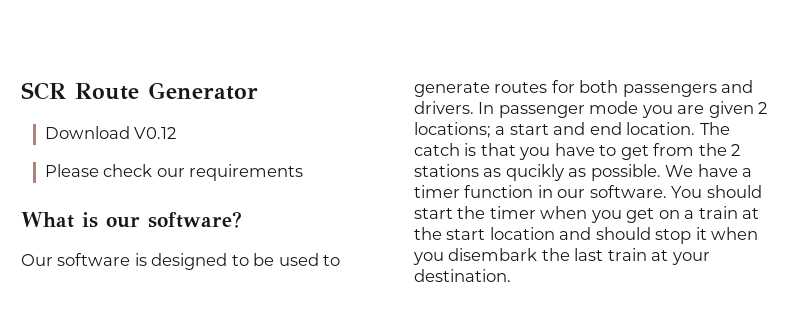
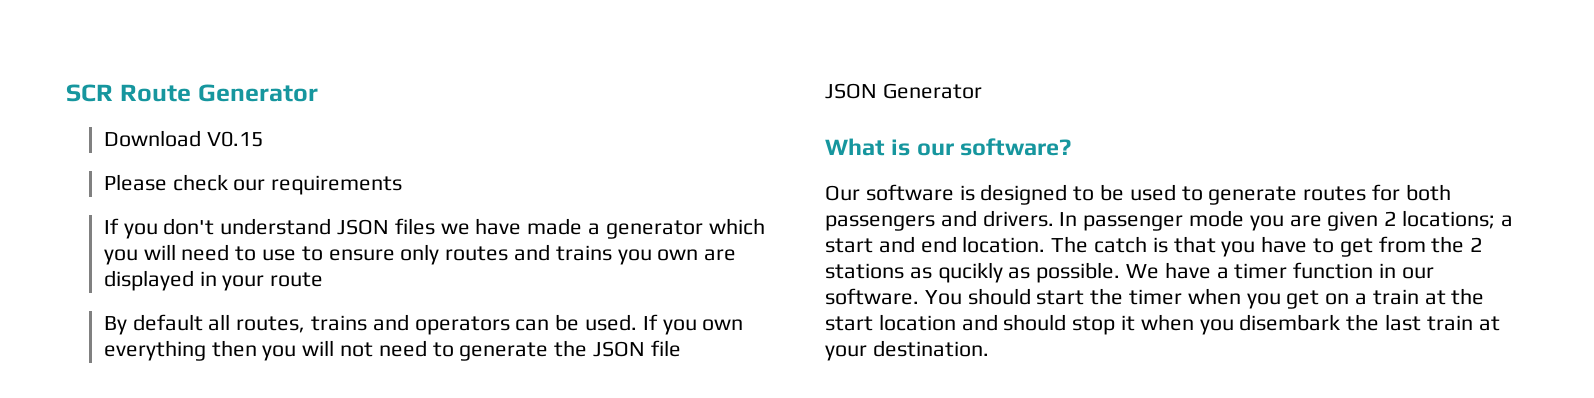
- Download V0.12
+ Download V0.15
+ If you don't understand JSON files we have made a generator which you will need to use to ensure only routes and trains you own are displayed in your route
+ By default all routes, trains and operators can be used. If you own everything then you will not need to generate the JSON file
+ JSON Generator

